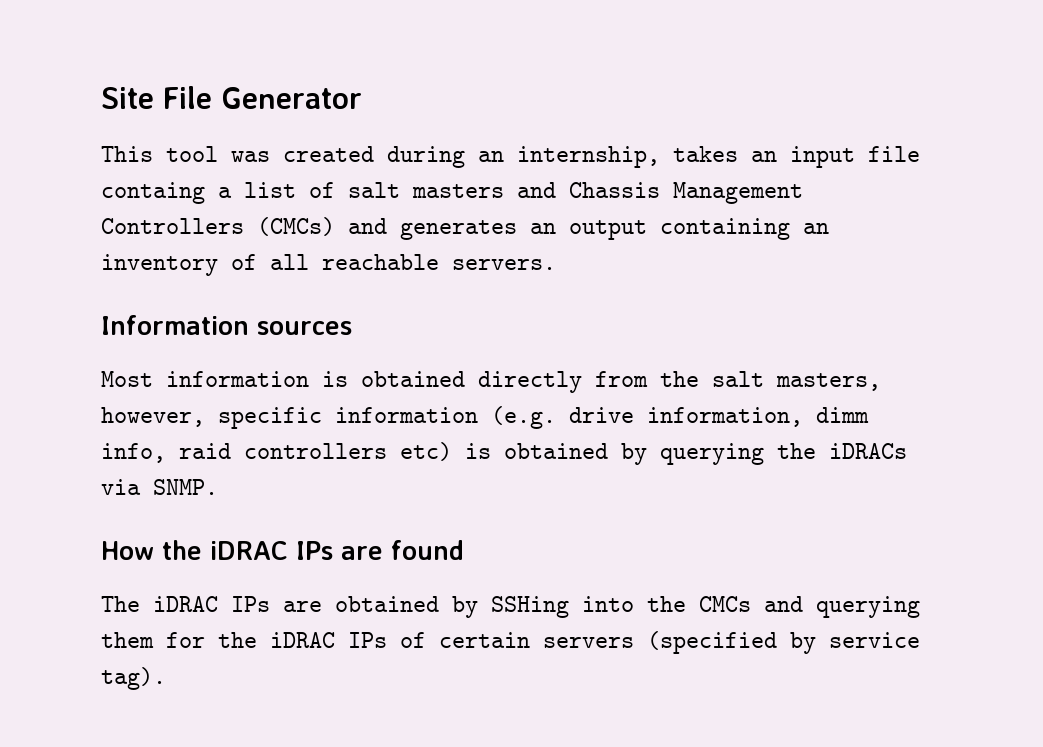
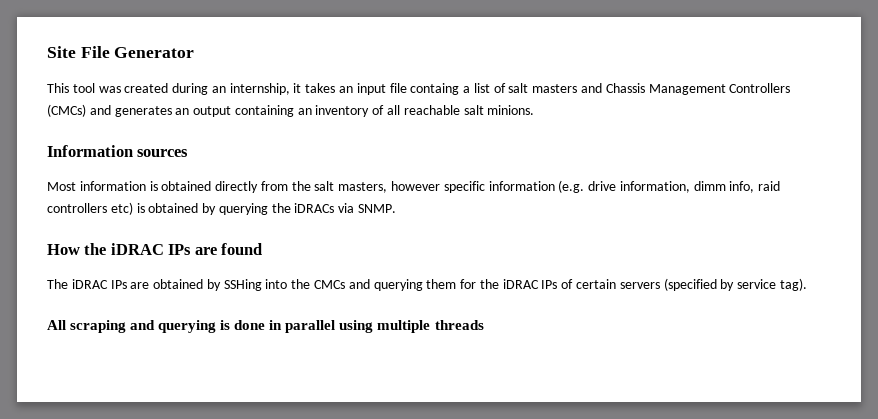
- This tool was created during an internship, takes an input file containg a list of salt masters and Chassis Management Controllers (CMCs) and generates an output containing an inventory of all reachable servers.
+ This tool was created during an internship, it takes an input file containg a list of salt masters and Chassis Management Controllers (CMCs) and generates an output containing an inventory of all reachable salt minions.
- Most information is obtained directly from the salt masters, however, specific information (e.g. drive information, dimm info, raid controllers etc) is obtained by querying the iDRACs via SNMP.
+ Most information is obtained directly from the salt masters, however specific information (e.g. drive information, dimm info, raid controllers etc) is obtained by querying the iDRACs via SNMP.
+ All scraping and querying is done in parallel using multiple threads

